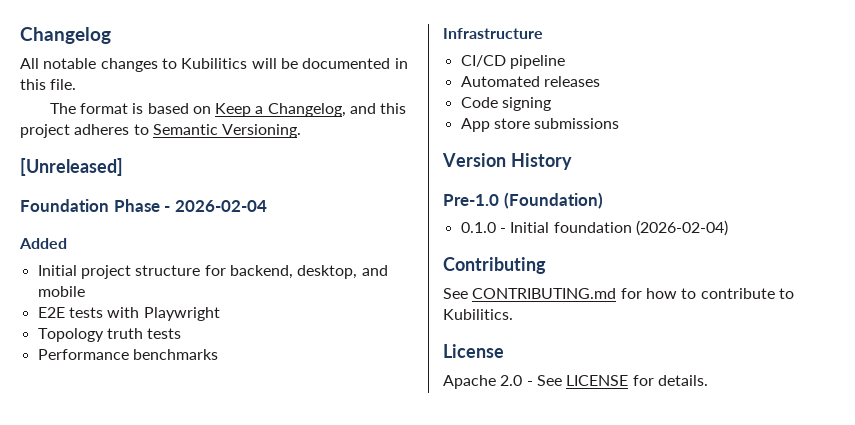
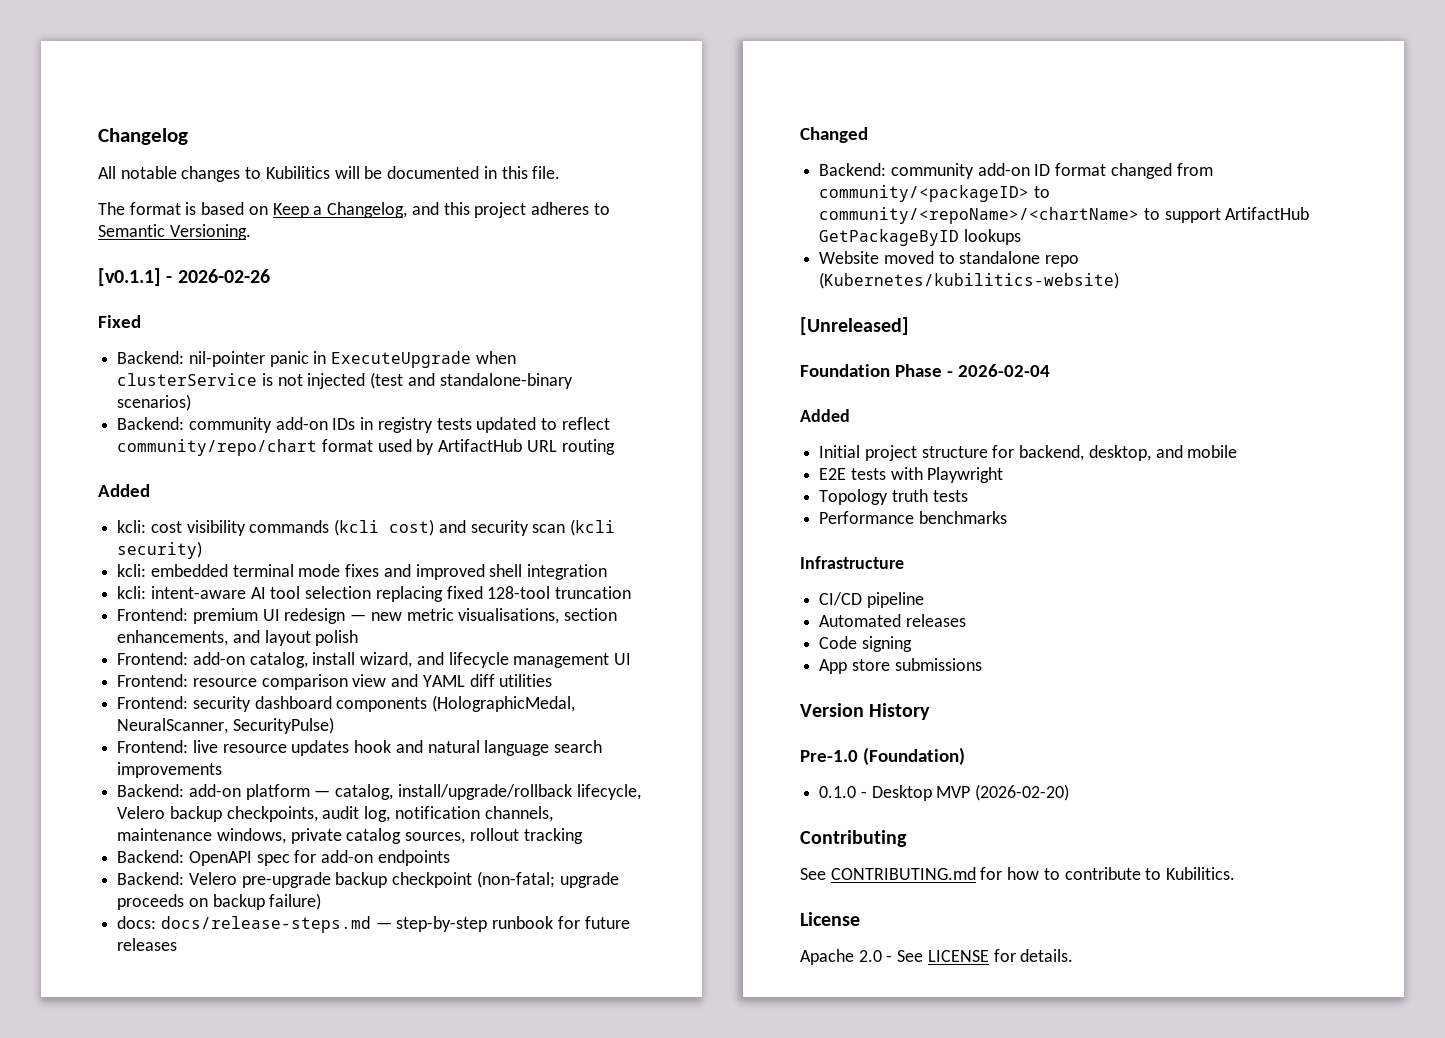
+ [v0.1.1] - 2026-02-26
+ Fixed
+ Backend: nil-pointer panic in ExecuteUpgrade when clusterService is not injected (test and standalone-binary scenarios)
+ Backend: community add-on IDs in registry tests updated to reflect community/repo/chart format used by ArtifactHub URL routing
+ Added
+ kcli: cost visibility commands (kcli cost) and security scan (kcli security)
+ kcli: embedded terminal mode fixes and improved shell integration
+ kcli: intent-aware AI tool selection replacing fixed 128-tool truncation
+ Frontend: premium UI redesign — new metric visualisations, section enhancements, and layout polish
+ Frontend: add-on catalog, install wizard, and lifecycle management UI
+ Frontend: resource comparison view and YAML diff utilities
+ Frontend: security dashboard components (HolographicMedal, NeuralScanner, SecurityPulse)
+ Frontend: live resource updates hook and natural language search improvements
+ Backend: add-on platform — catalog, install/upgrade/rollback lifecycle, Velero backup checkpoints, audit log, notification channels, maintenance windows, private catalog sources, rollout tracking
+ Backend: OpenAPI spec for add-on endpoints
+ Backend: Velero pre-upgrade backup checkpoint (non-fatal; upgrade proceeds on backup failure)
+ docs: docs/release-steps.md — step-by-step runbook for future releases
+ Changed
+ Backend: community add-on ID format changed from community/<packageID> to community/<repoName>/<chartName> to support ArtifactHub GetPackageByID lookups
+ Website moved to standalone repo (Kubernetes/kubilitics-website)
- 0.1.0 - Initial foundation (2026-02-04)
+ 0.1.0 - Desktop MVP (2026-02-20)

